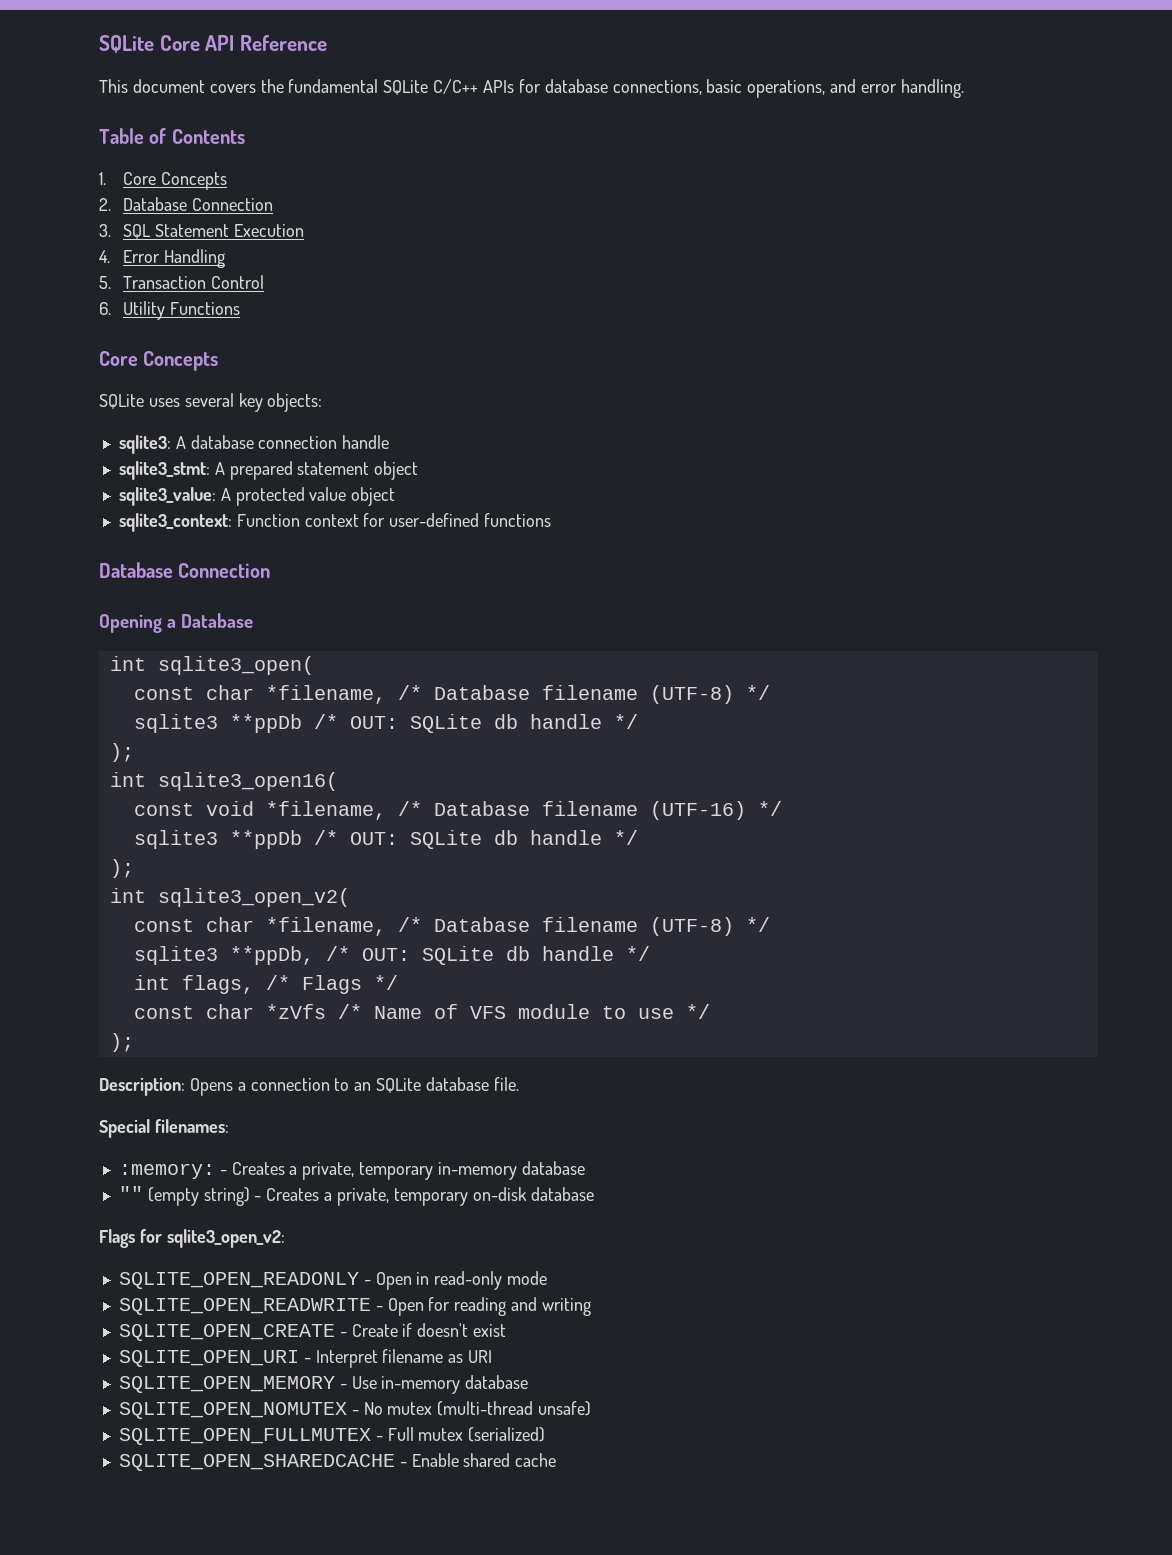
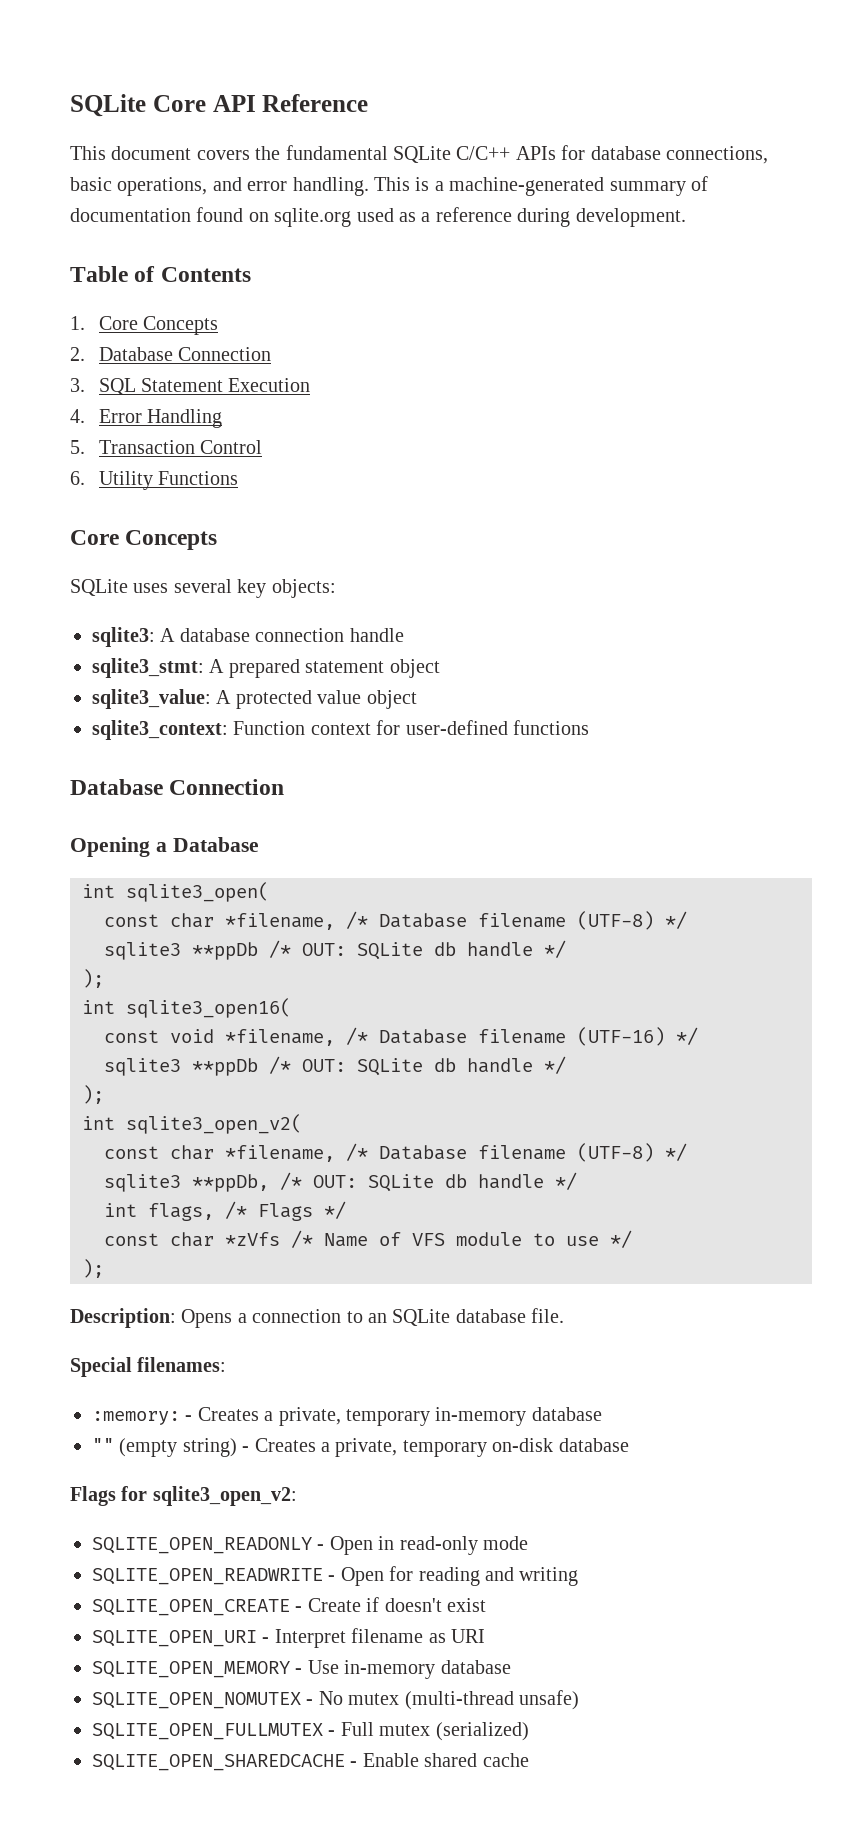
+ This is a machine-generated summary of documentation found on sqlite.org used as a reference during development.

